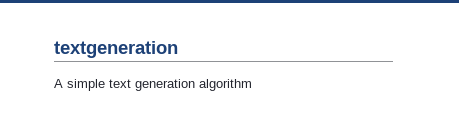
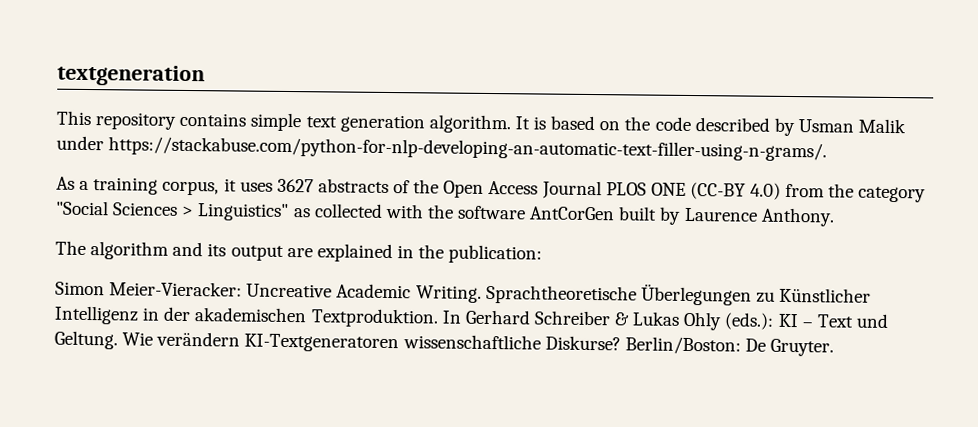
- A simple text generation algorithm
+ This repository contains simple text generation algorithm. It is based on the code described by Usman Malik under https://stackabuse.com/python-for-nlp-developing-an-automatic-text-filler-using-n-grams/.
+ As a training corpus, it uses 3627 abstracts of the Open Access Journal PLOS ONE (CC-BY 4.0) from the category "Social Sciences > Linguistics" as collected with the software AntCorGen built by Laurence Anthony.
+ The algorithm and its output are explained in the publication:
+ Simon Meier-Vieracker: Uncreative Academic Writing. Sprachtheoretische Überlegungen zu Künstlicher Intelligenz in der akademischen Textproduktion. In Gerhard Schreiber & Lukas Ohly (eds.): KI – Text und Geltung. Wie verändern KI-Textgeneratoren wissenschaftliche Diskurse? Berlin/Boston: De Gruyter.

